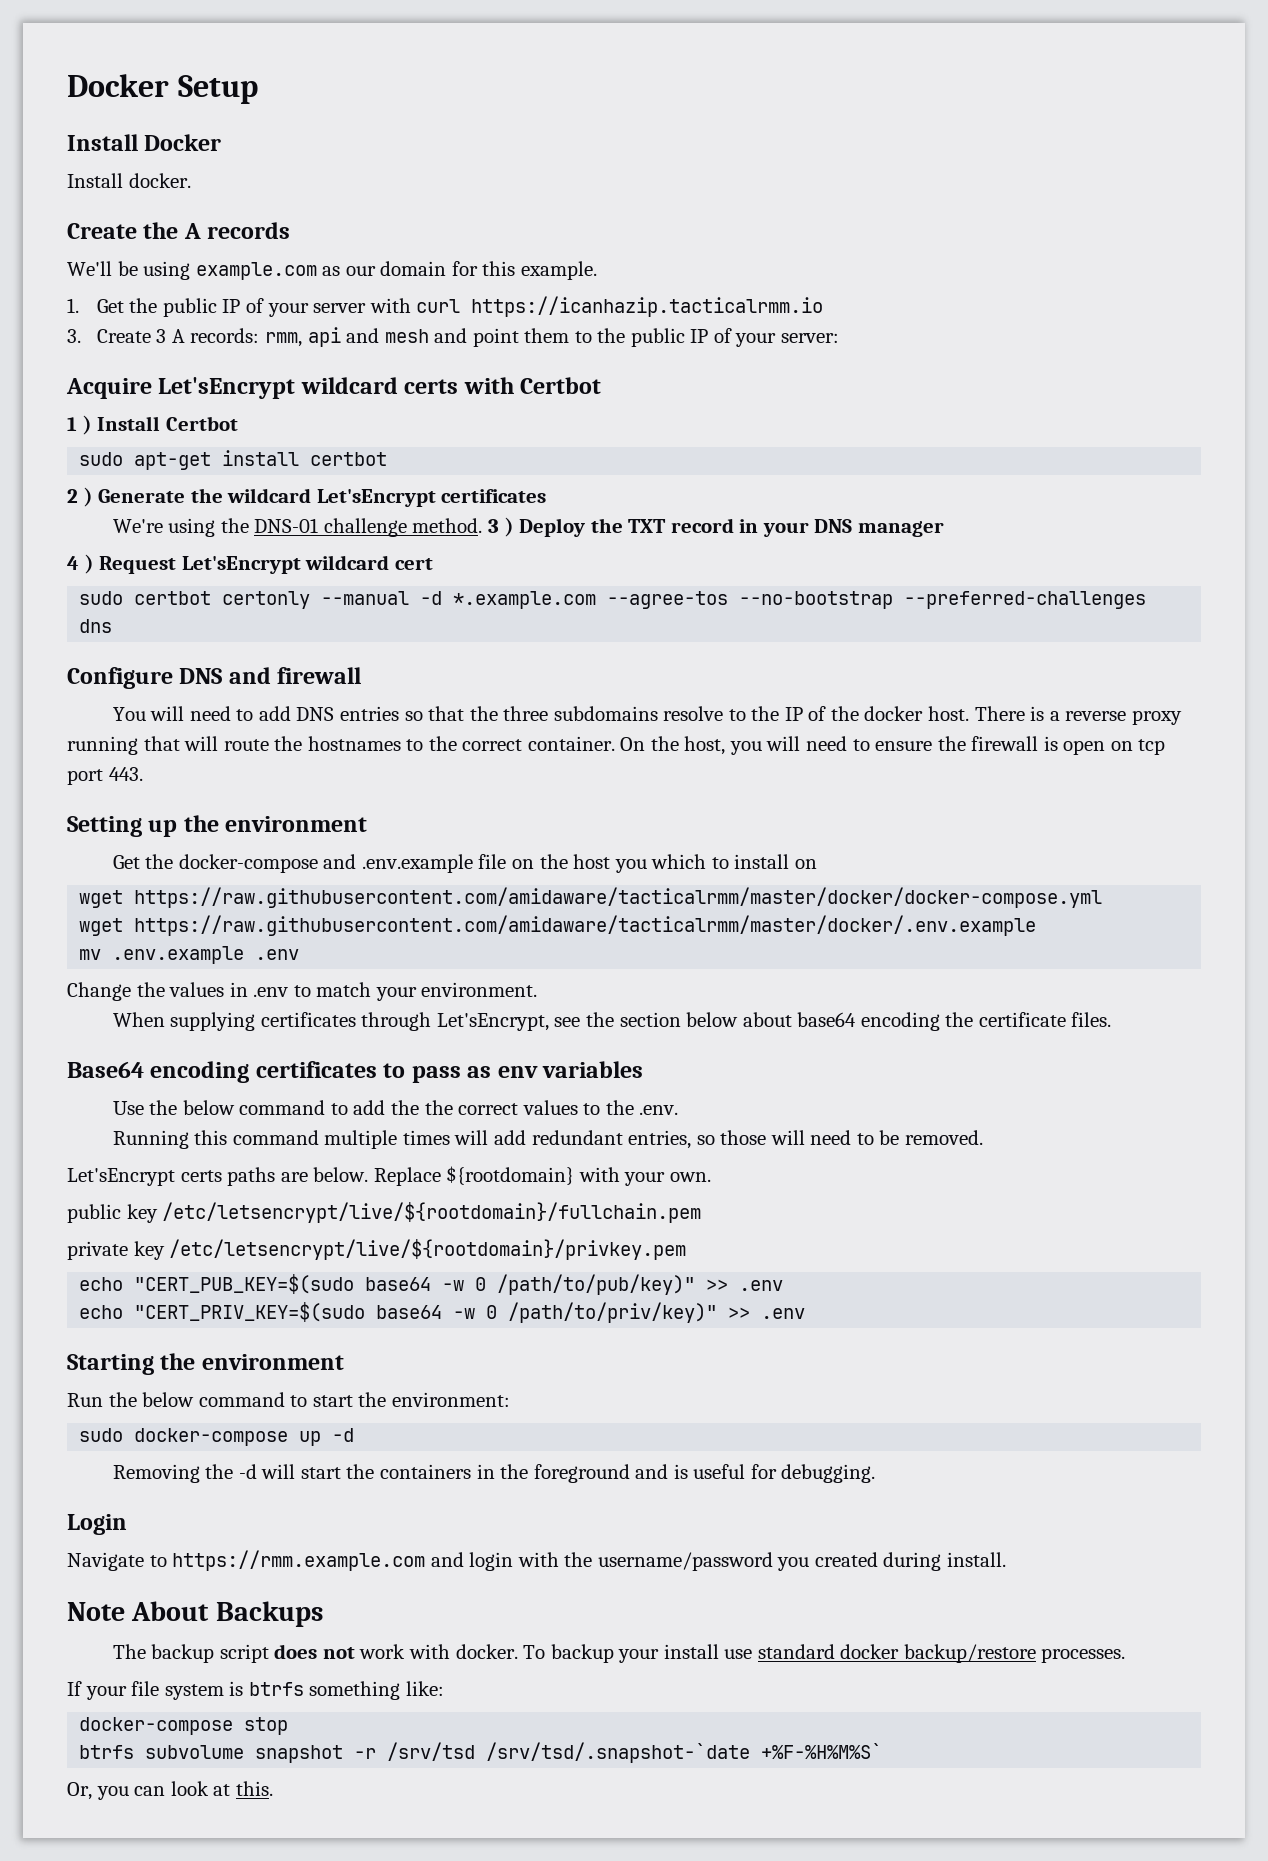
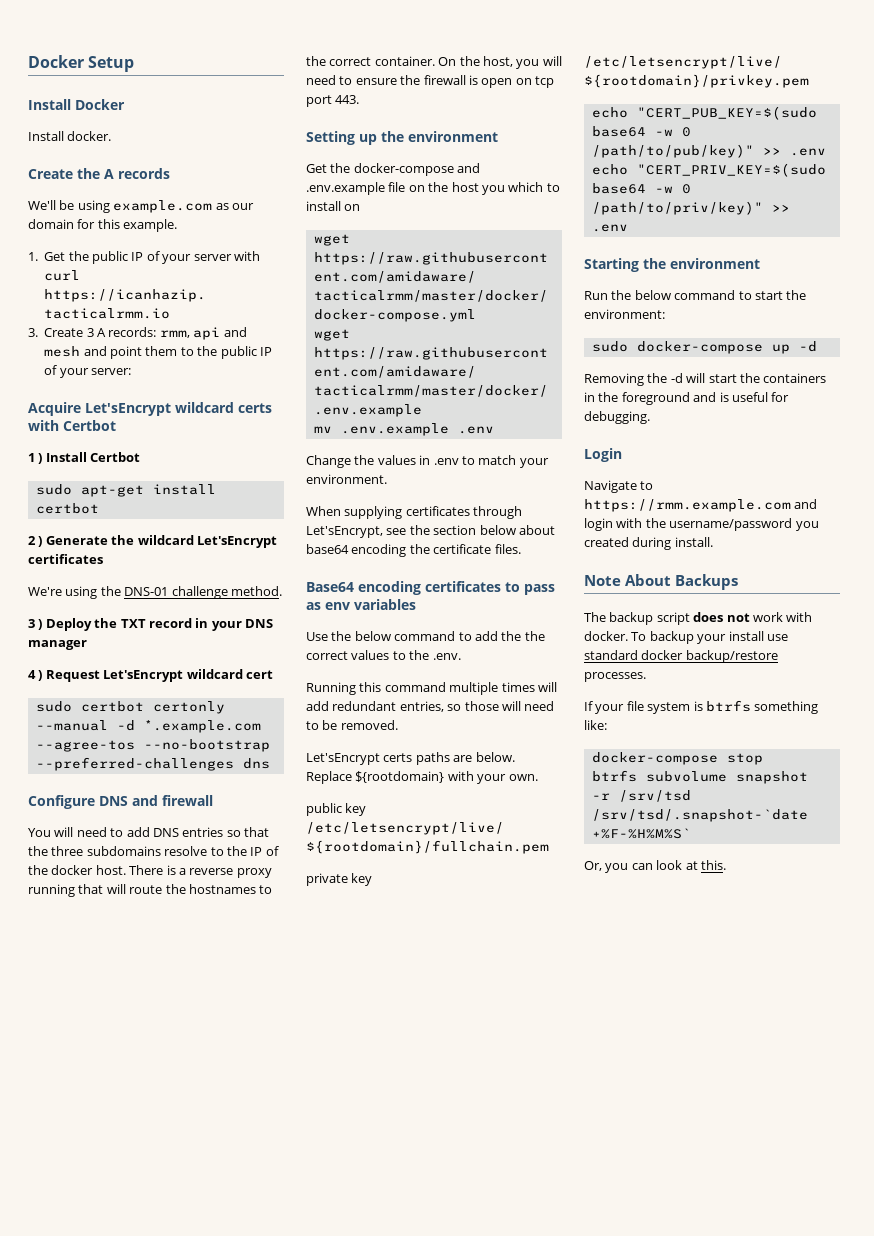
- We're using the DNS-01 challenge method. 3 ) Deploy the TXT record in your DNS manager
+ We're using the DNS-01 challenge method.
+ 3 ) Deploy the TXT record in your DNS manager

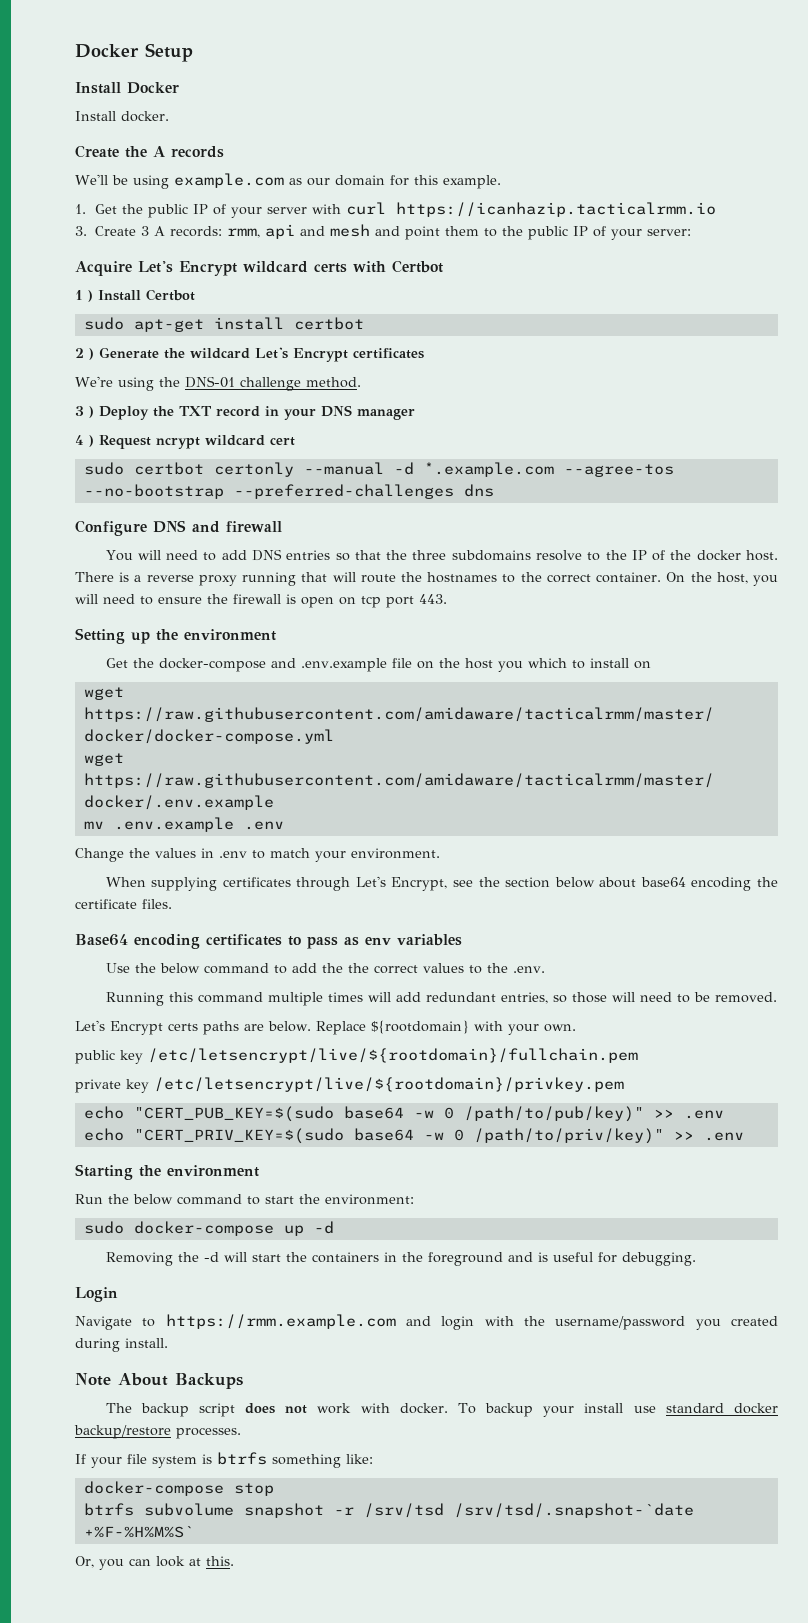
- Acquire Let'sEncrypt wildcard certs with Certbot
+ Acquire Let's Encrypt wildcard certs with Certbot
- 2 ) Generate the wildcard Let'sEncrypt certificates
+ 2 ) Generate the wildcard Let's Encrypt certificates
- 4 ) Request Let'sEncrypt wildcard cert
+ 4 ) Request ncrypt wildcard cert
- When supplying certificates through Let'sEncrypt, see the section below about base64 encoding the certificate files.
+ When supplying certificates through Let's Encrypt, see the section below about base64 encoding the certificate files.
- Let'sEncrypt certs paths are below.
+ Let's Encrypt certs paths are below.

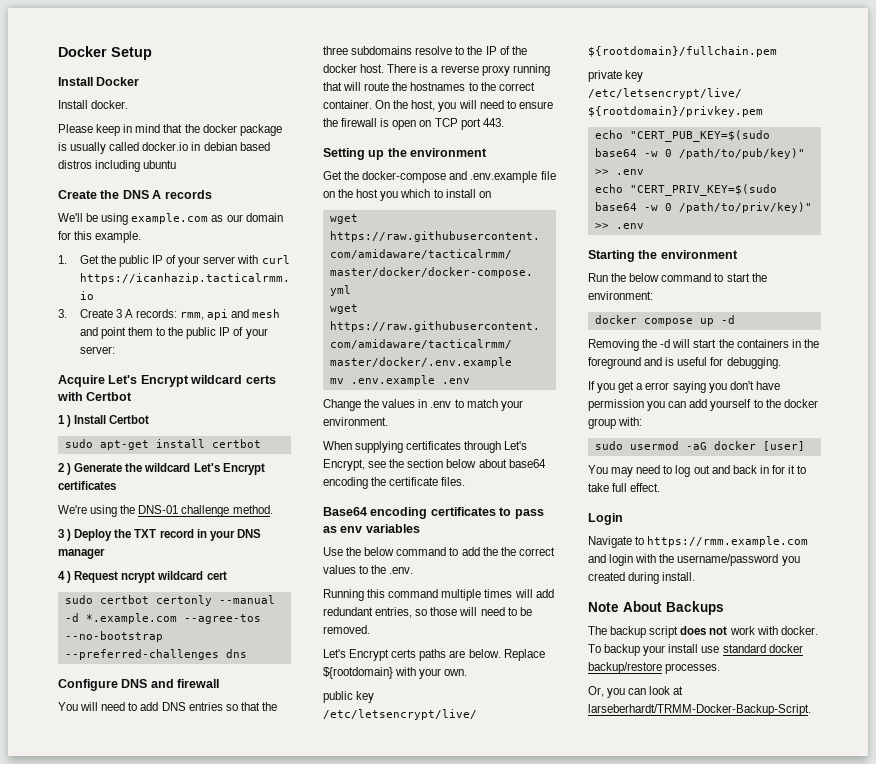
+ Please keep in mind that the docker package is usually called docker.io in debian based distros including ubuntu
- Create the A records
+ Create the DNS A records
- On the host, you will need to ensure the firewall is open on tcp port 443.
+ On the host, you will need to ensure the firewall is open on TCP port 443.
- sudo docker-compose up -d
+ docker compose up -d
+ If you get a error saying you don't have permission you can add yourself to the docker group with:
+ sudo usermod -aG docker [user]
+ You may need to log out and back in for it to take full effect.
- If your file system is btrfs something like:
- docker-compose stop
- btrfs subvolume snapshot -r /srv/tsd /srv/tsd/.snapshot-`date +%F-%H%M%S`
- Or, you can look at this.
+ Or, you can look at larseberhardt/TRMM-Docker-Backup-Script.

